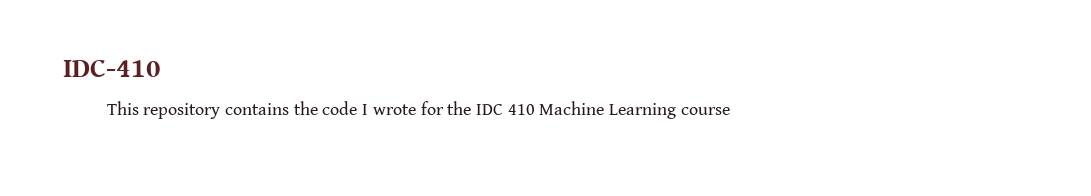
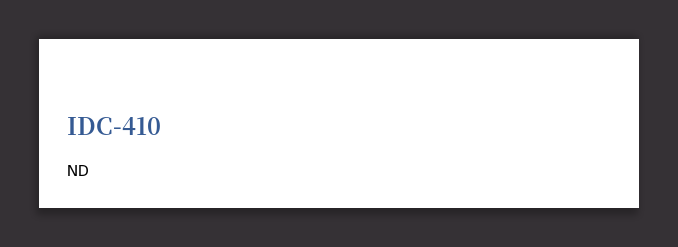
- This repository contains the code I wrote for the IDC 410 Machine Learning course
+ ND

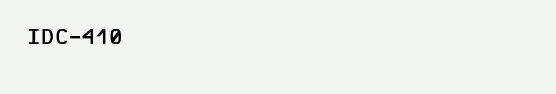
- ND

